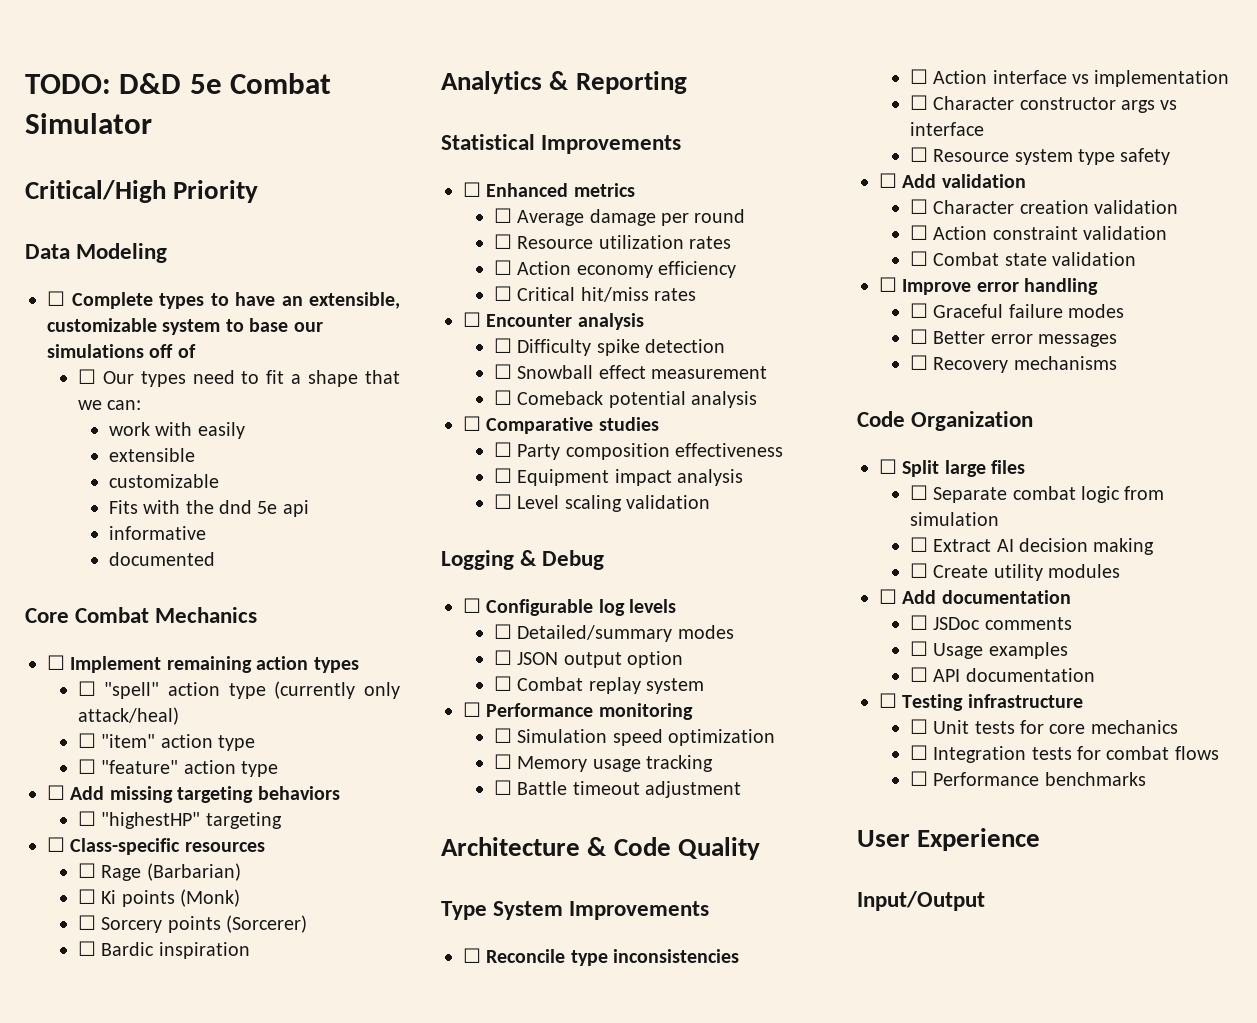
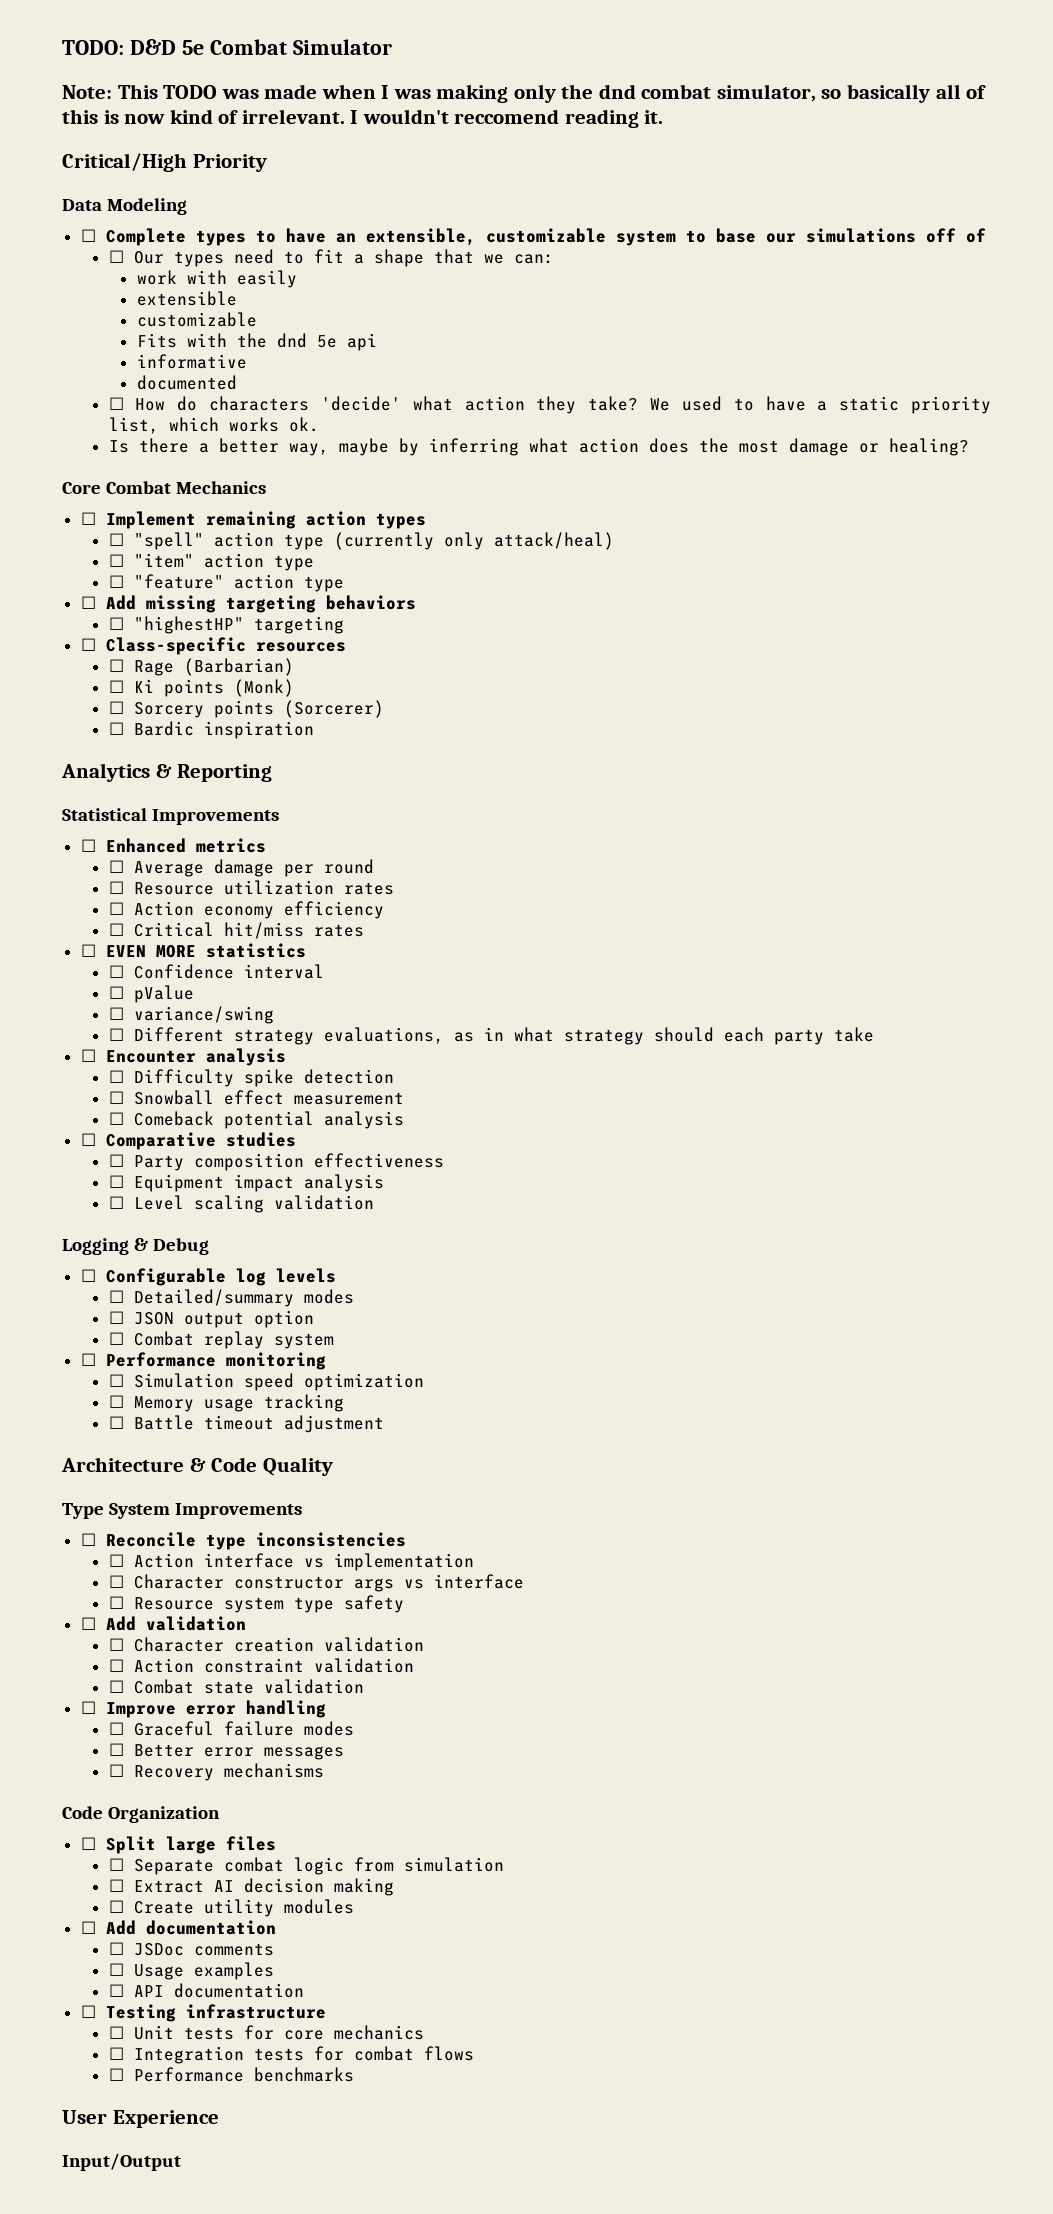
+ Note: This TODO was made when I was making only the dnd combat simulator, so basically all of this is now kind of irrelevant. I wouldn't reccomend reading it.
+ ☐ How do characters 'decide' what action they take? We used to have a static priority list, which works ok.
+ Is there a better way, maybe by inferring what action does the most damage or healing?
+ ☐ EVEN MORE statistics
+ ☐ Confidence interval
+ ☐ pValue
+ ☐ variance/swing
+ ☐ Different strategy evaluations, as in what strategy should each party take

